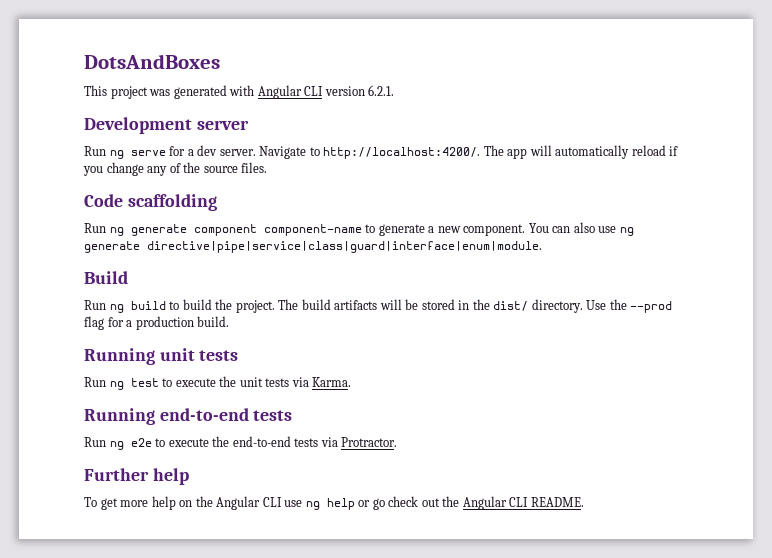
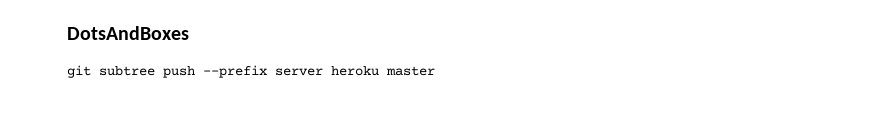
- This project was generated with Angular CLI version 6.2.1.
- Development server
- Run ng serve for a dev server. Navigate to http://localhost:4200/. The app will automatically reload if you change any of the source files.
- Code scaffolding
- Run ng generate component component-name to generate a new component. You can also use ng generate directive|pipe|service|class|guard|interface|enum|module.
- Build
- Run ng build to build the project. The build artifacts will be stored in the dist/ directory. Use the --prod flag for a production build.
- Running unit tests
- Run ng test to execute the unit tests via Karma.
- Running end-to-end tests
- Run ng e2e to execute the end-to-end tests via Protractor.
- Further help
- To get more help on the Angular CLI use ng help or go check out the Angular CLI README.
+ git subtree push --prefix server heroku master

